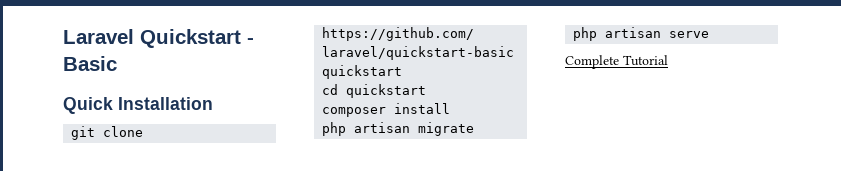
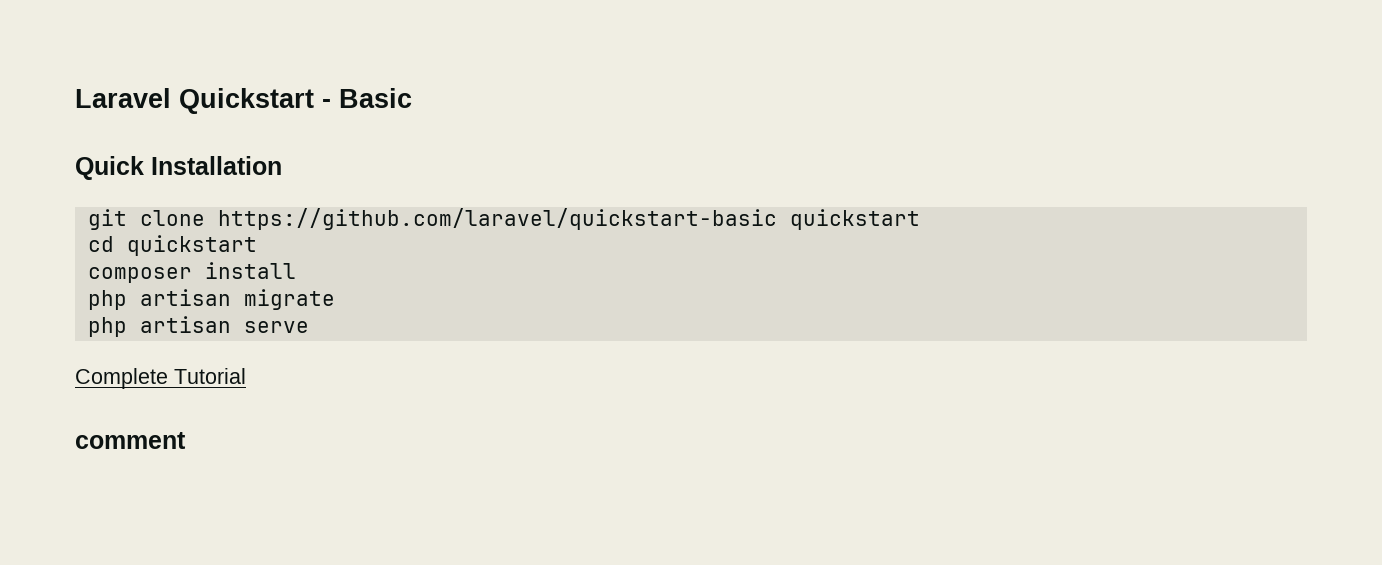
+ comment

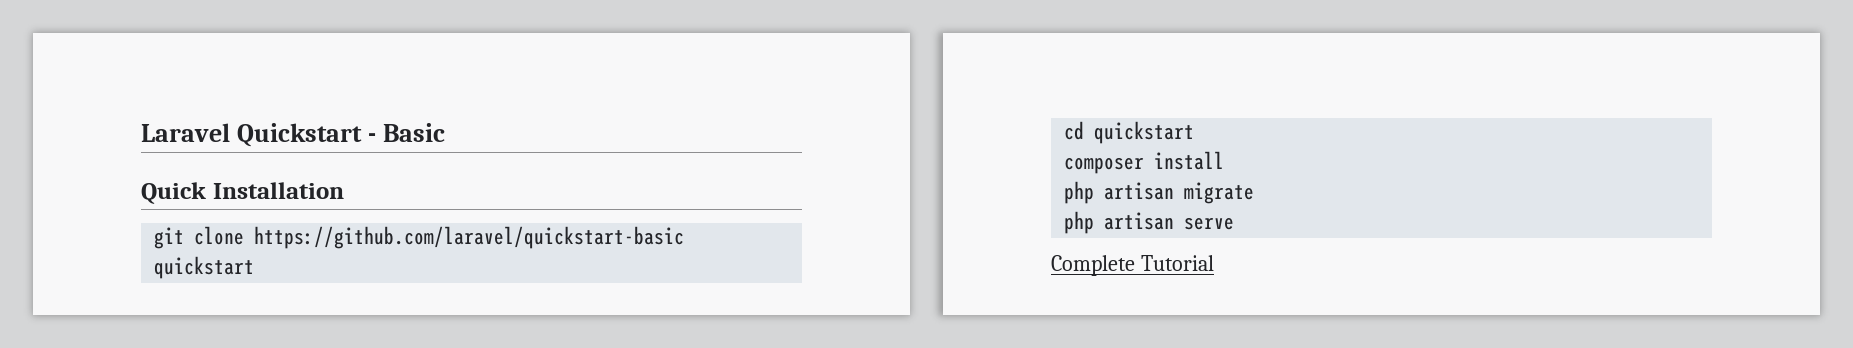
- comment

